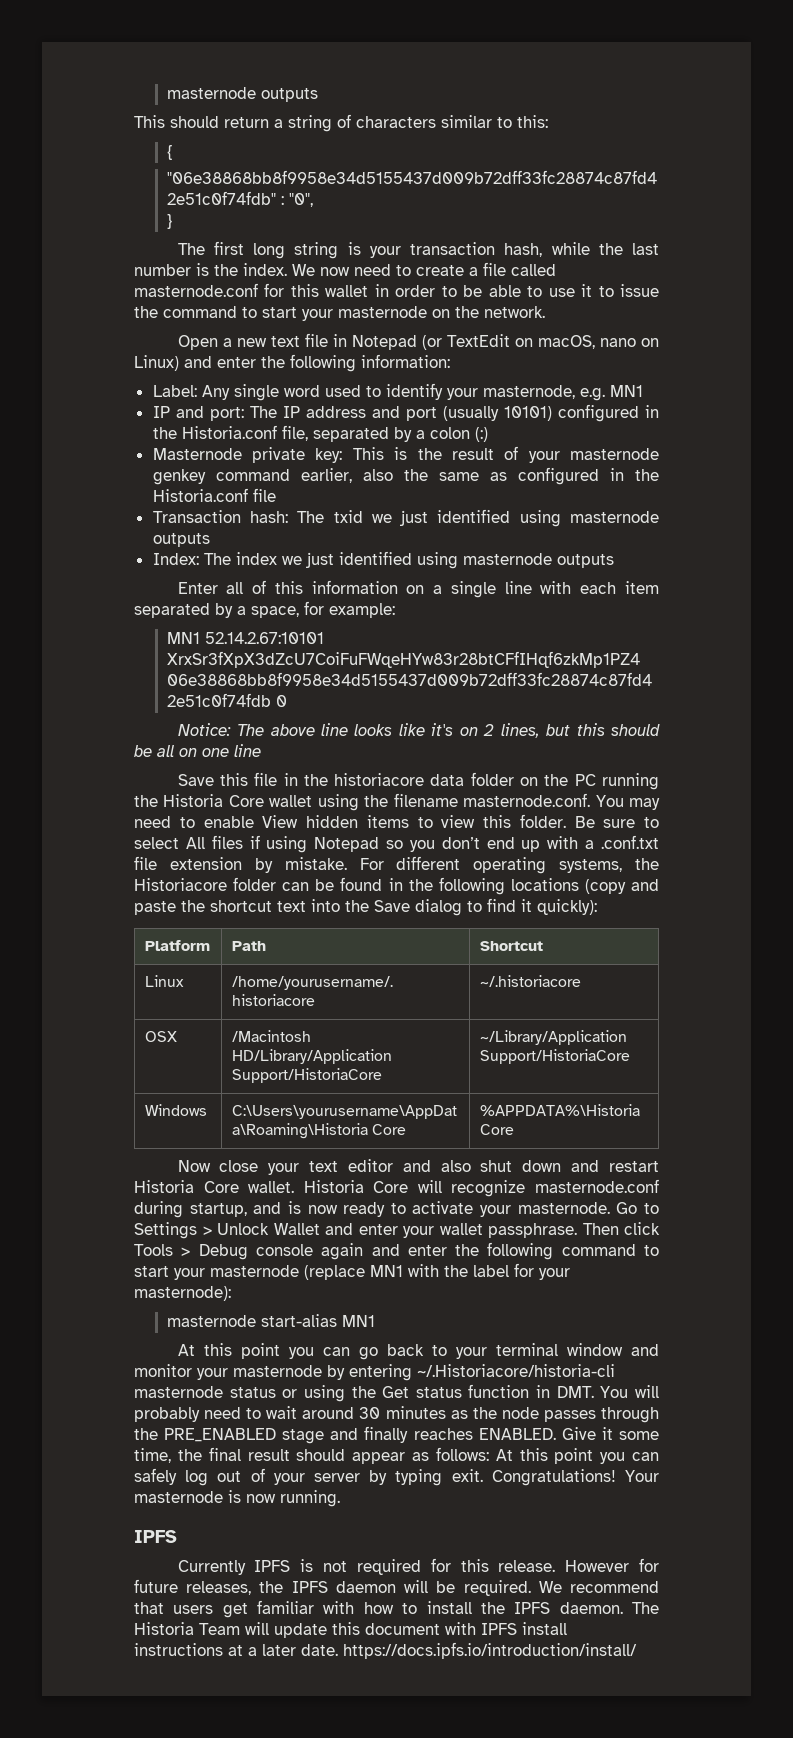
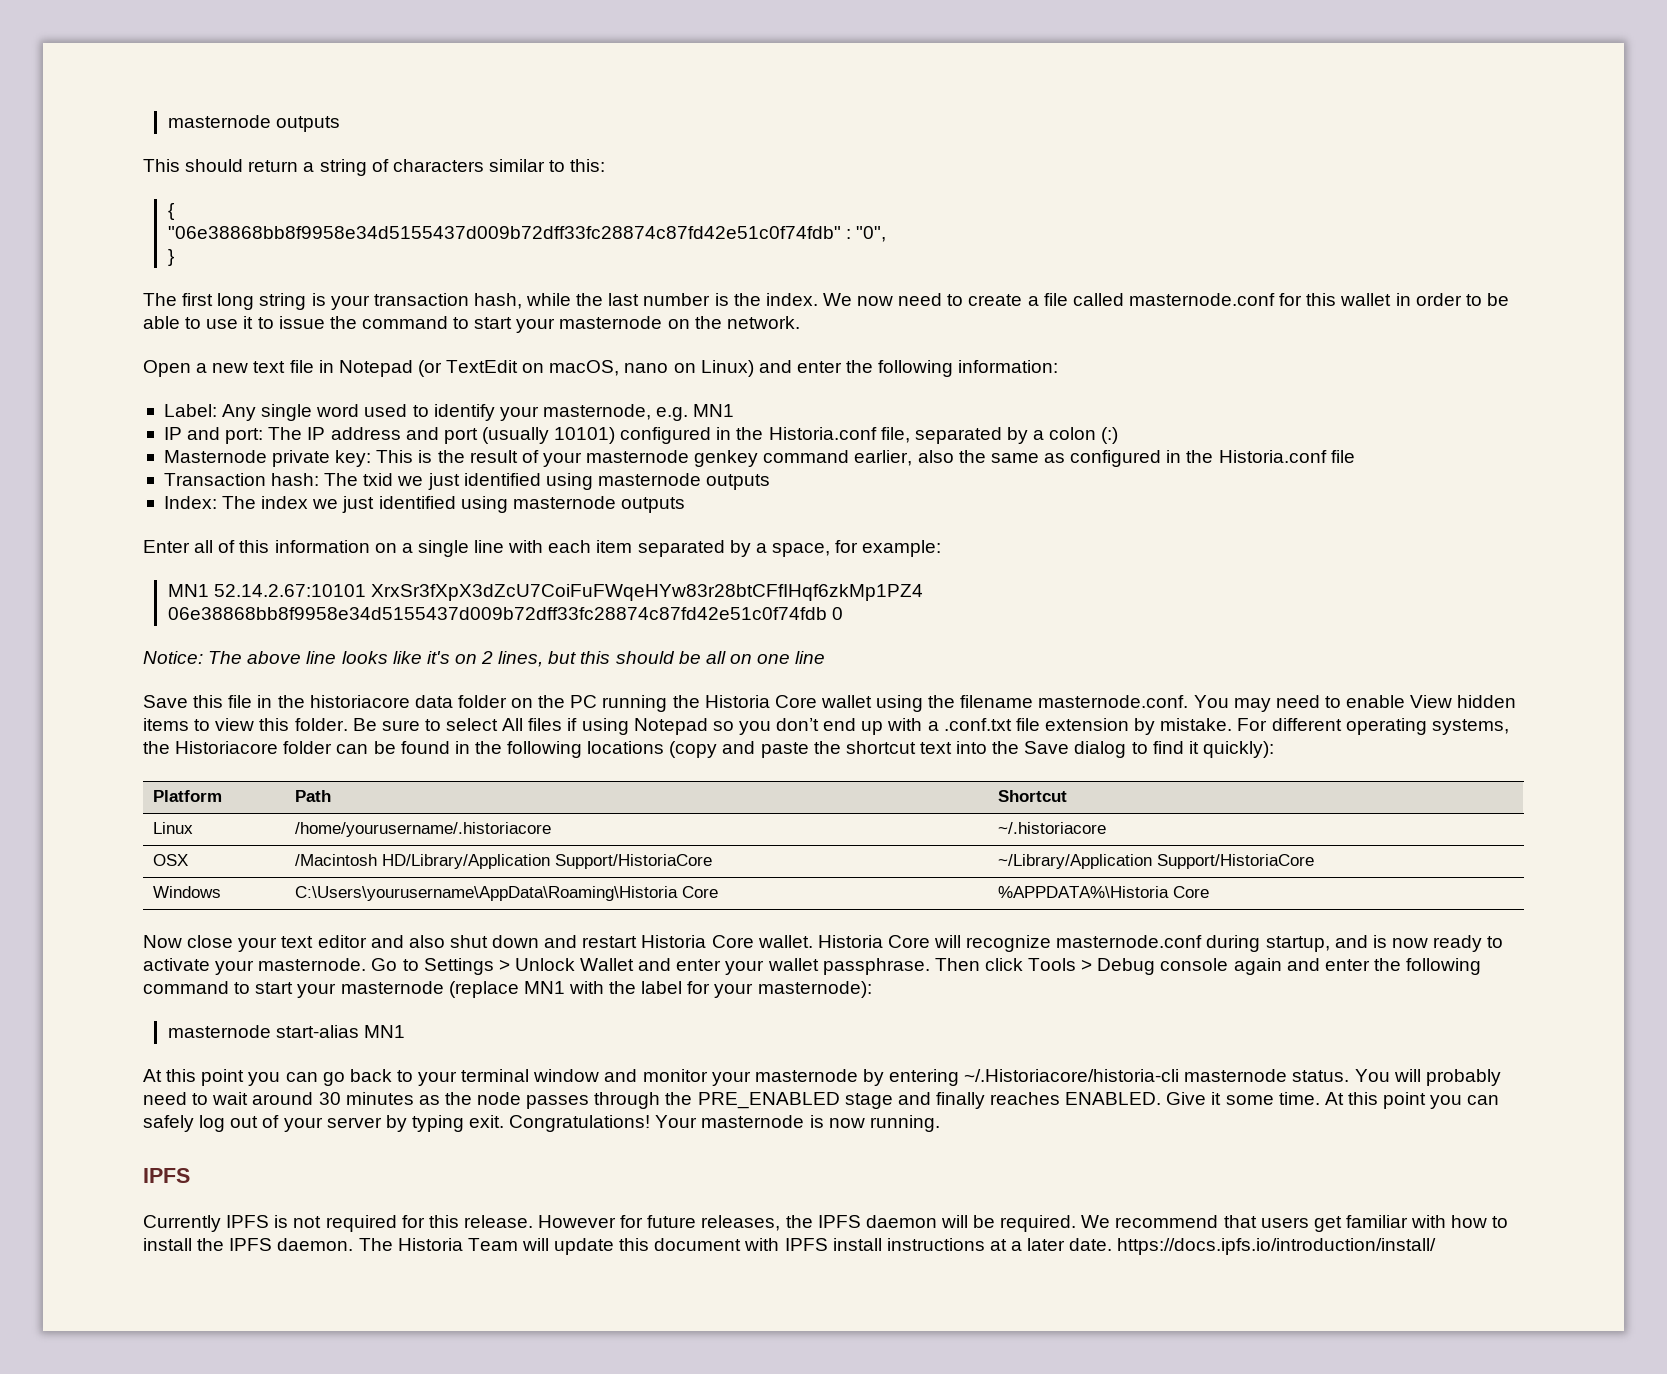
- At this point you can go back to your terminal window and monitor your masternode by entering ~/.Historiacore/historia-cli masternode status or using the Get status function in DMT. You will probably need to wait around 30 minutes as the node passes through the PRE_ENABLED stage and finally reaches ENABLED.
+ At this point you can go back to your terminal window and monitor your masternode by entering ~/.Historiacore/historia-cli masternode status. You will probably need to wait around 30 minutes as the node passes through the PRE_ENABLED stage and finally reaches ENABLED.
- Give it some time, the final result should appear as follows: At this point you can safely log out of your server by typing exit.
+ Give it some time. At this point you can safely log out of your server by typing exit.

